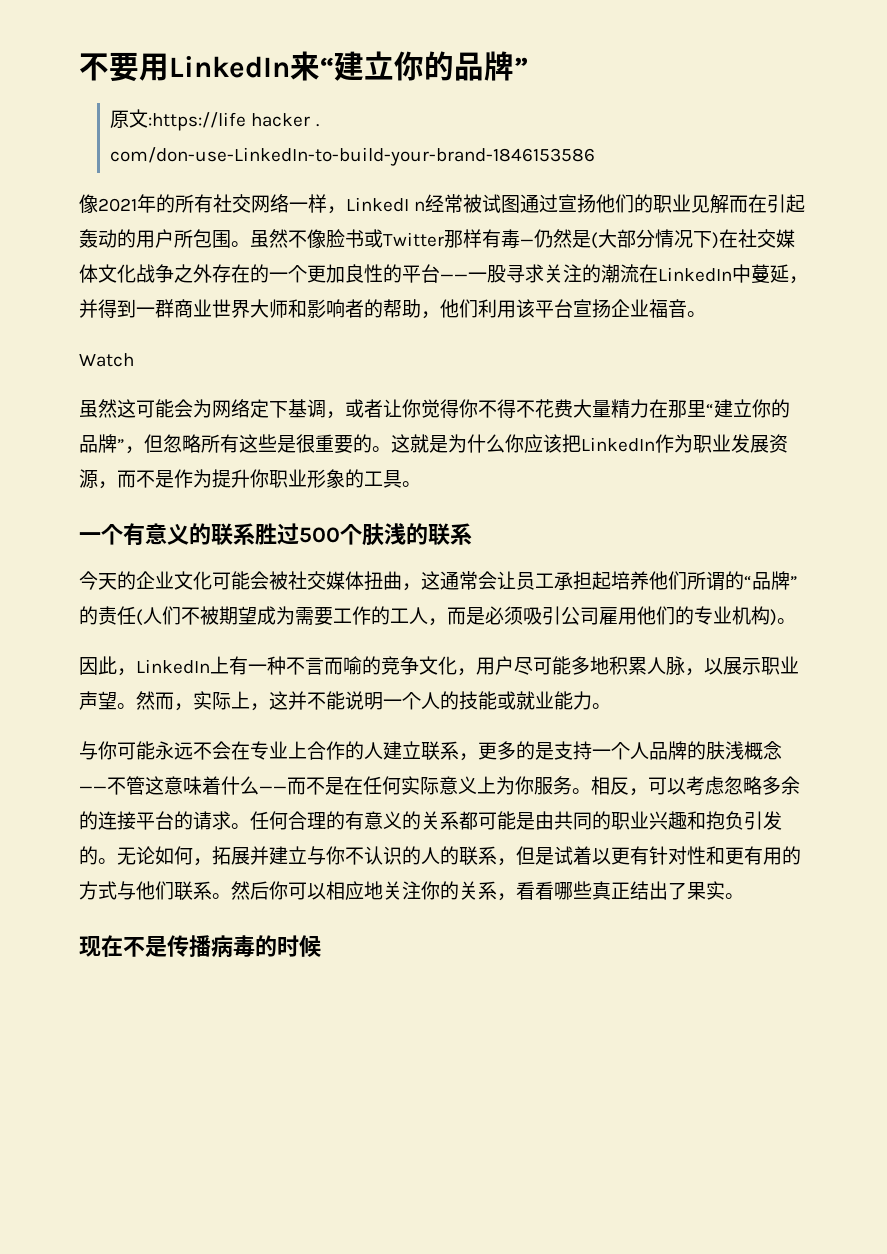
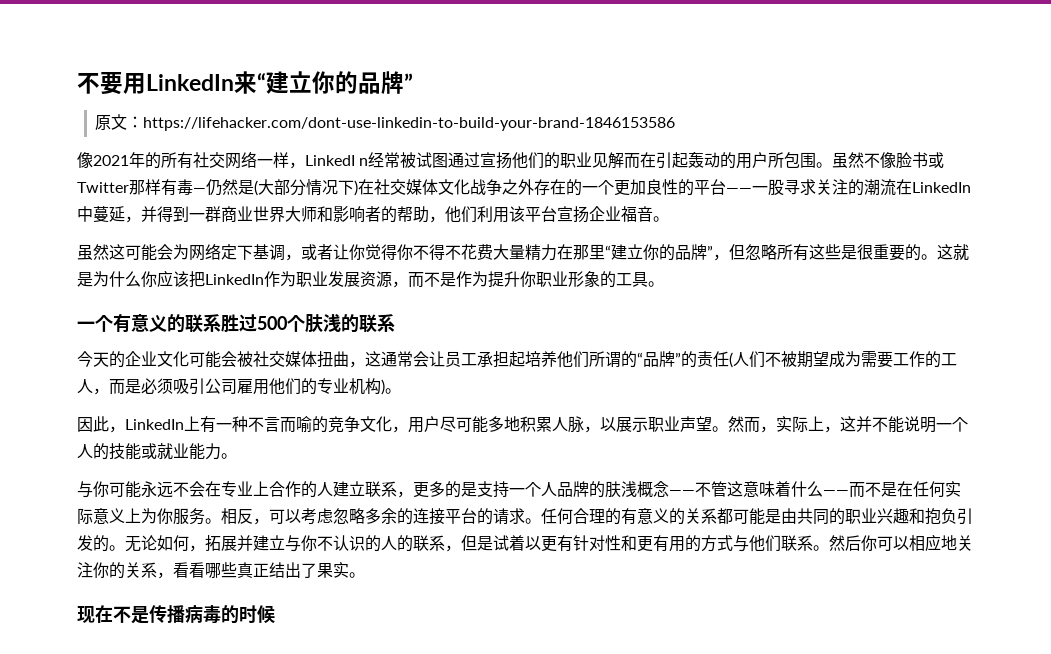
- 原文:https://life hacker . com/don-use-LinkedIn-to-build-your-brand-1846153586
+ 原文：https://lifehacker.com/dont-use-linkedin-to-build-your-brand-1846153586
- Watch

